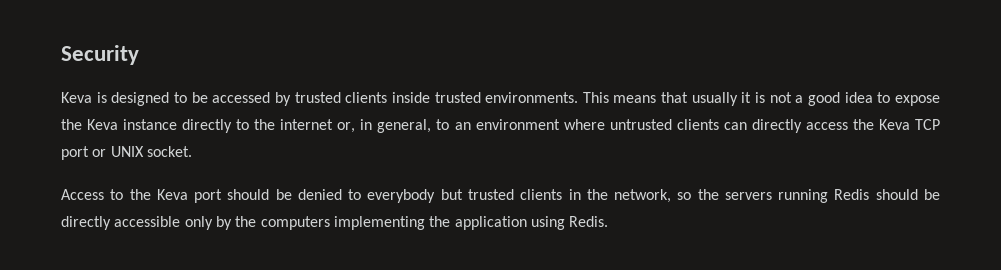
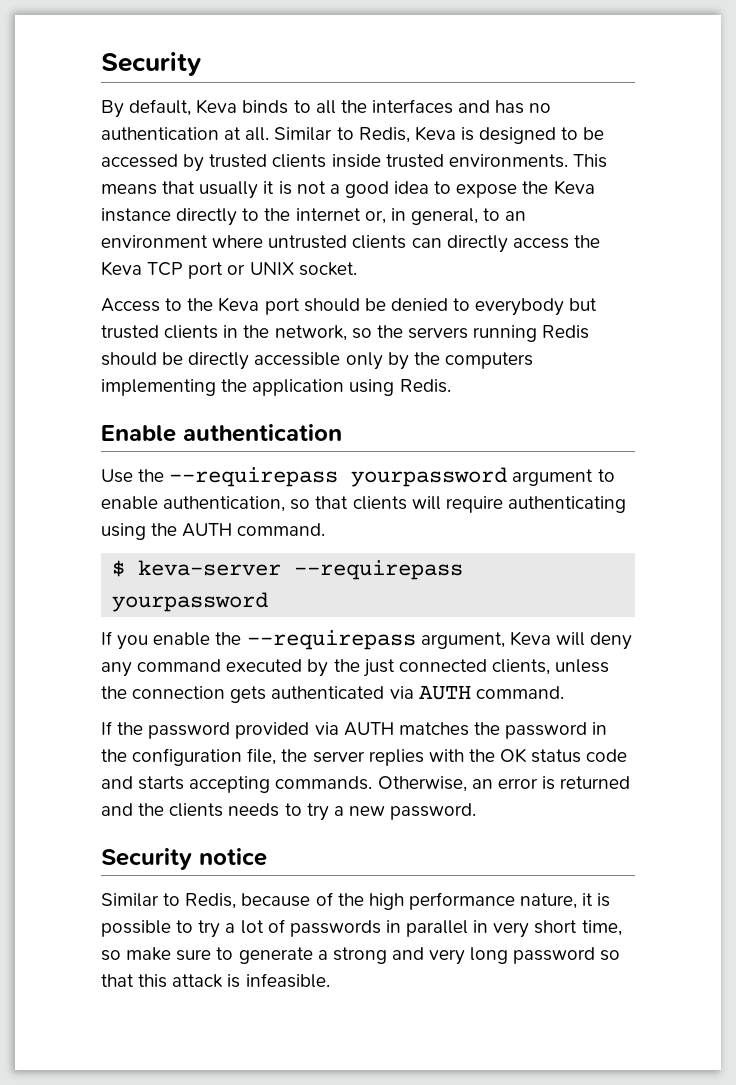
- Keva is designed to be accessed by trusted clients inside trusted environments.
+ By default, Keva binds to all the interfaces and has no authentication at all. Similar to Redis, Keva is designed to be accessed by trusted clients inside trusted environments.
+ Enable authentication
+ Use the --requirepass yourpassword argument to enable authentication, so that clients will require authenticating using the AUTH command.
+ $ keva-server --requirepass yourpassword
+ If you enable the --requirepass argument, Keva will deny any command executed by the just connected clients, unless the connection gets authenticated via AUTH command.
+ If the password provided via AUTH matches the password in the configuration file, the server replies with the OK status code and starts accepting commands. Otherwise, an error is returned and the clients needs to try a new password.
+ Security notice
+ Similar to Redis, because of the high performance nature, it is possible to try a lot of passwords in parallel in very short time, so make sure to generate a strong and very long password so that this attack is infeasible.

